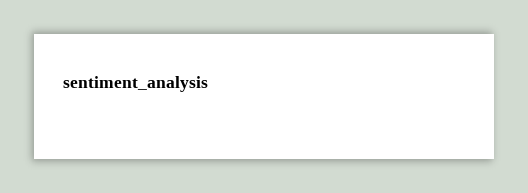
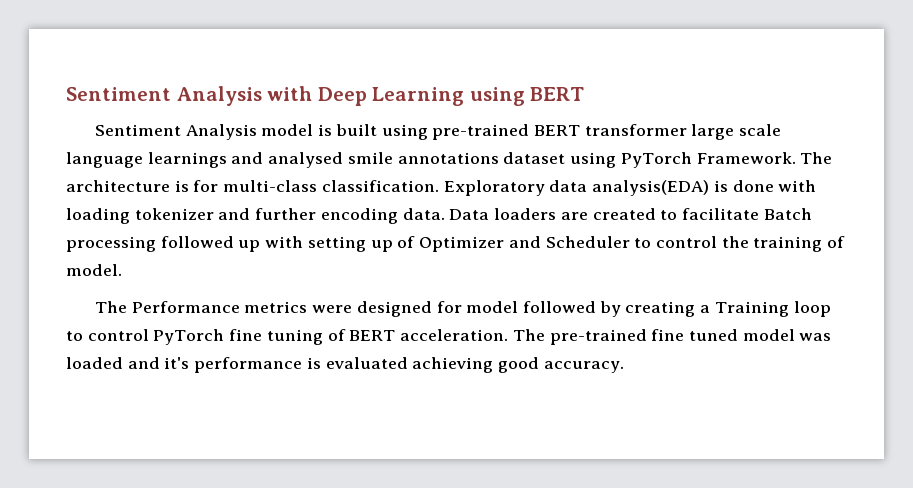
- sentiment_analysis
+ Sentiment Analysis with Deep Learning using BERT
+ Sentiment Analysis model is built using pre-trained BERT transformer large scale language learnings and analysed smile annotations dataset using PyTorch Framework. The architecture is for multi-class classification. Exploratory data analysis(EDA) is done with loading tokenizer and further encoding data. Data loaders are created to facilitate Batch processing followed up with setting up of Optimizer and Scheduler to control the training of model.
+ The Performance metrics were designed for model followed by creating a Training loop to control PyTorch fine tuning of BERT acceleration. The pre-trained fine tuned model was loaded and it's performance is evaluated achieving good accuracy.

